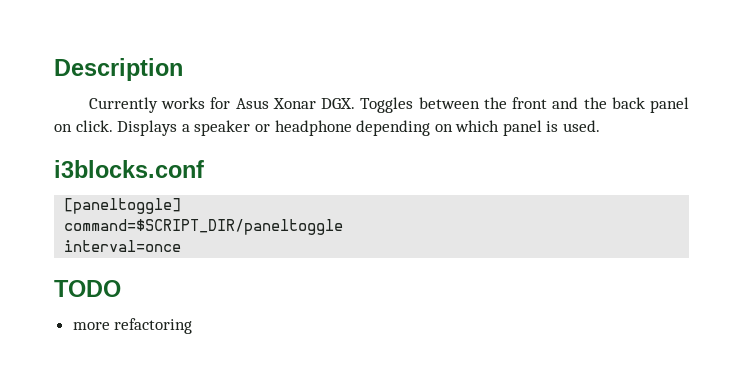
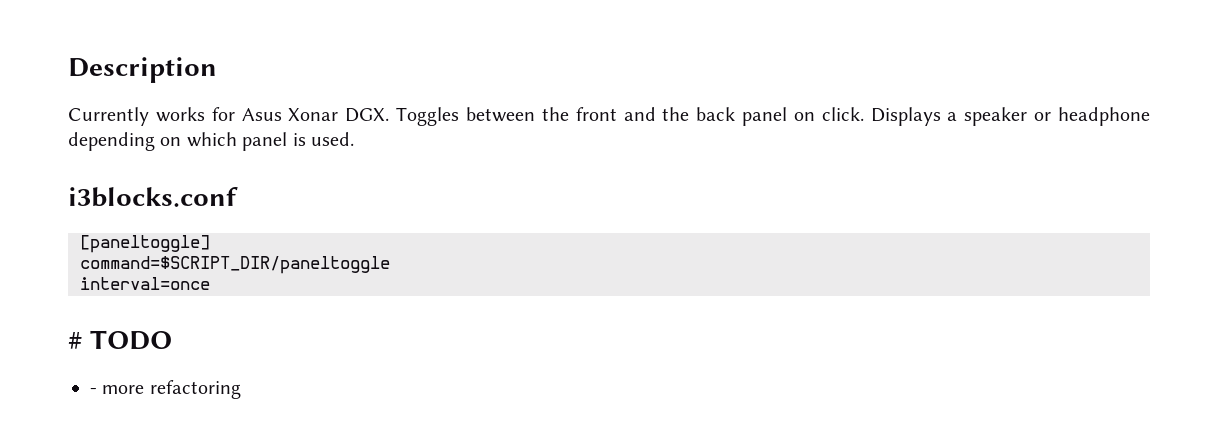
- TODO
+ # TODO
- more refactoring
+ - more refactoring

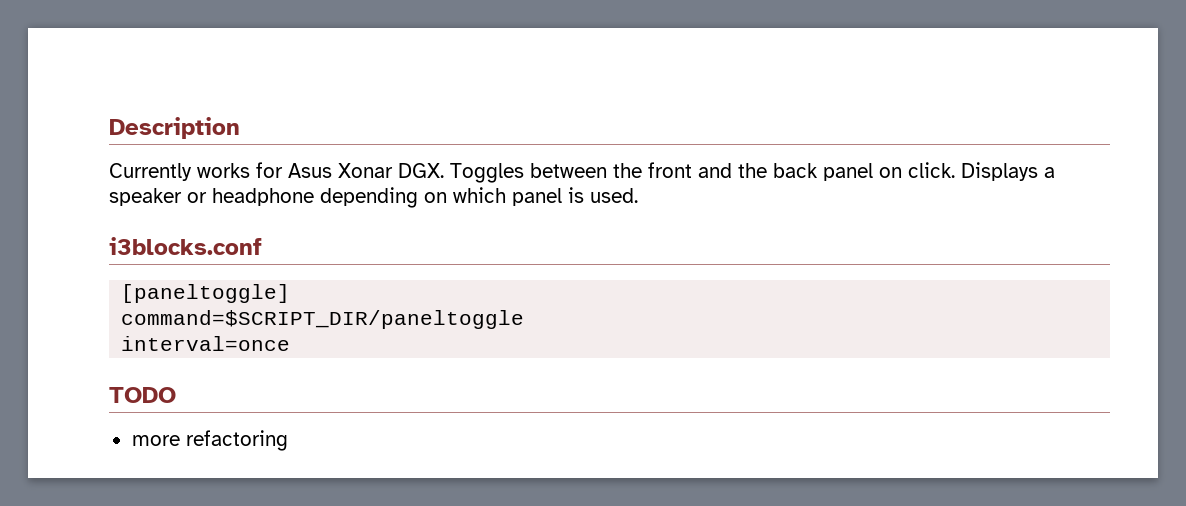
- # TODO
+ TODO
- - more refactoring
+ more refactoring

